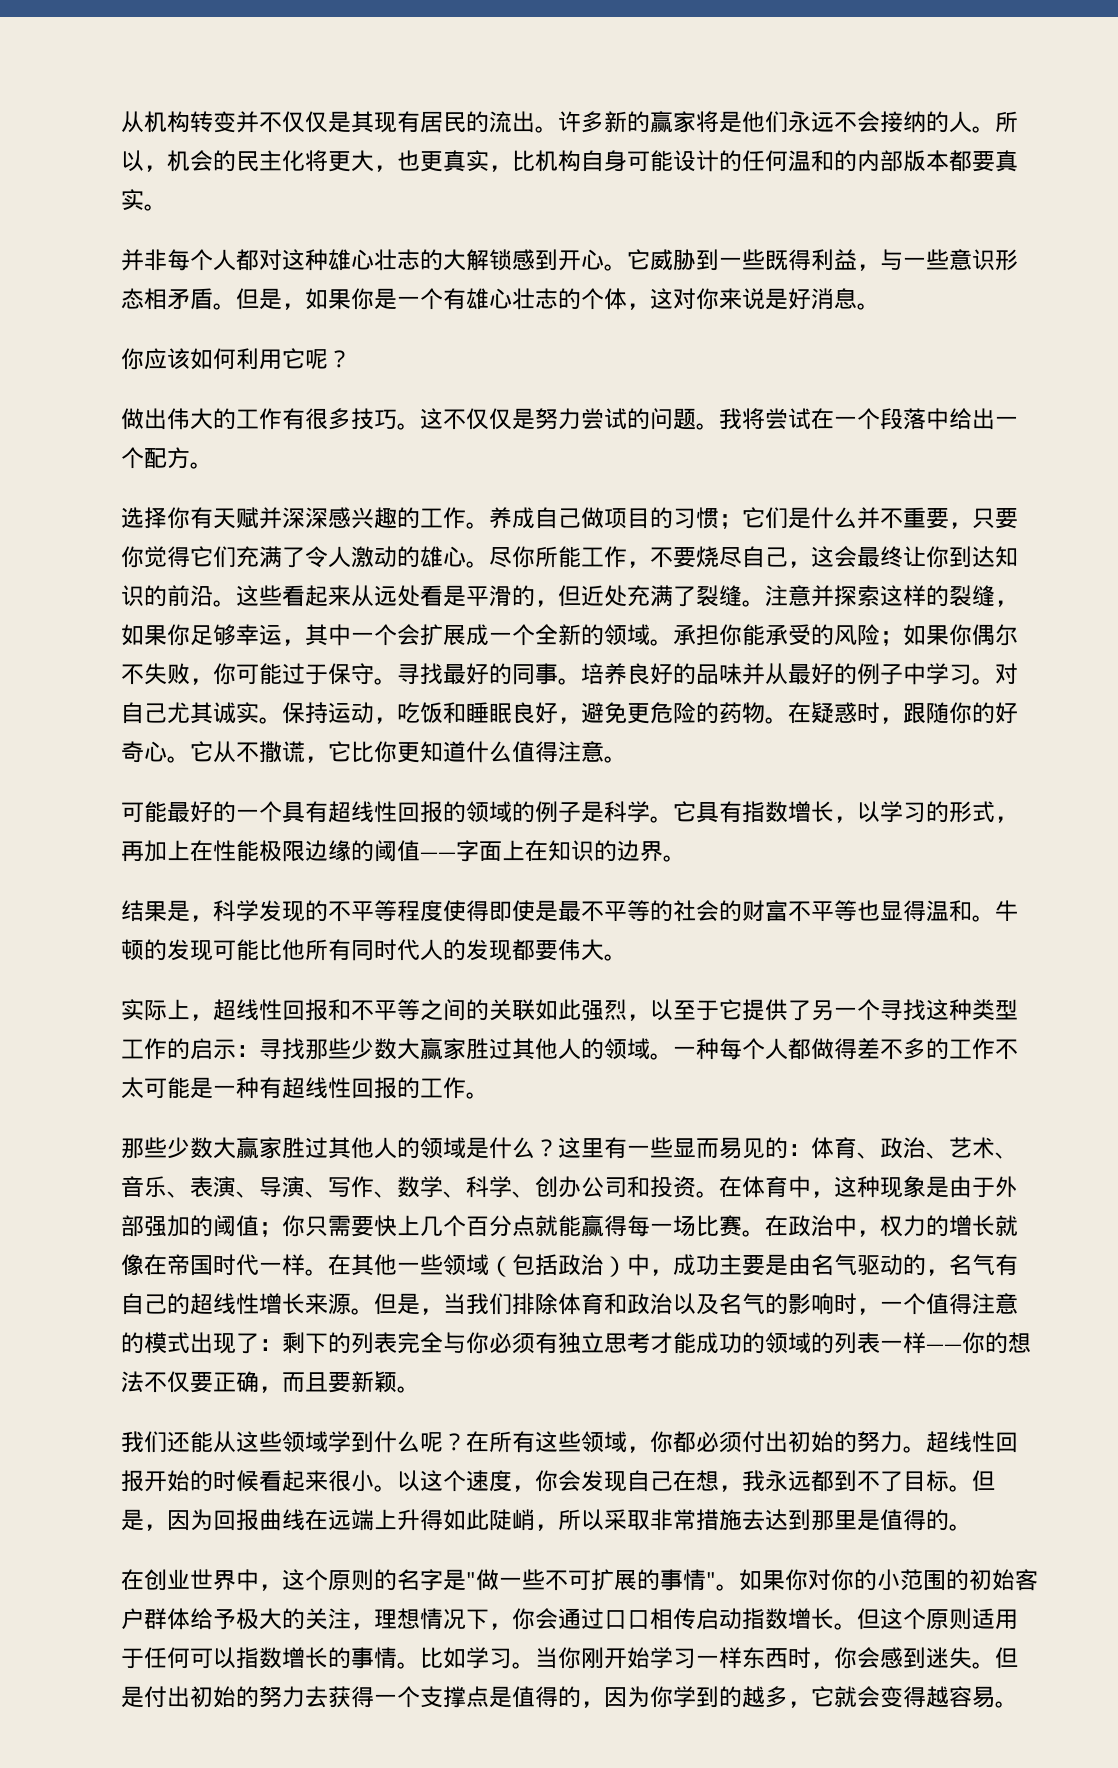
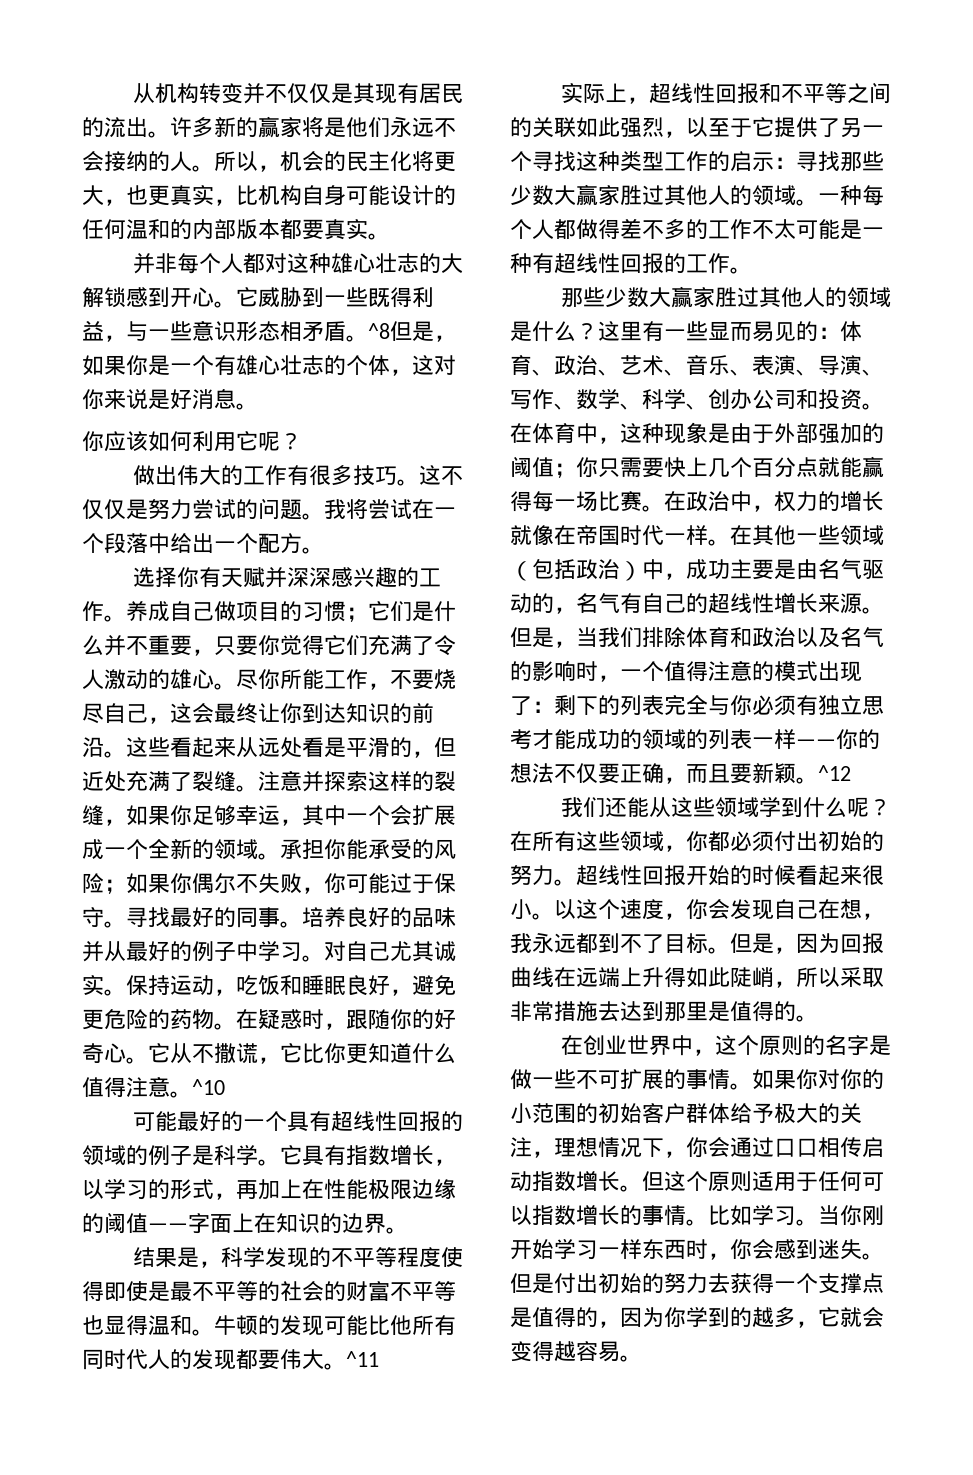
- 但是，如果你是一个有雄心壮志的个体，这对你来说是好消息。
+ ^8但是，如果你是一个有雄心壮志的个体，这对你来说是好消息。
+ ^10
+ ^11
+ ^12
- 在创业世界中，这个原则的名字是"做一些不可扩展的事情"。
+ 在创业世界中，这个原则的名字是做一些不可扩展的事情。

